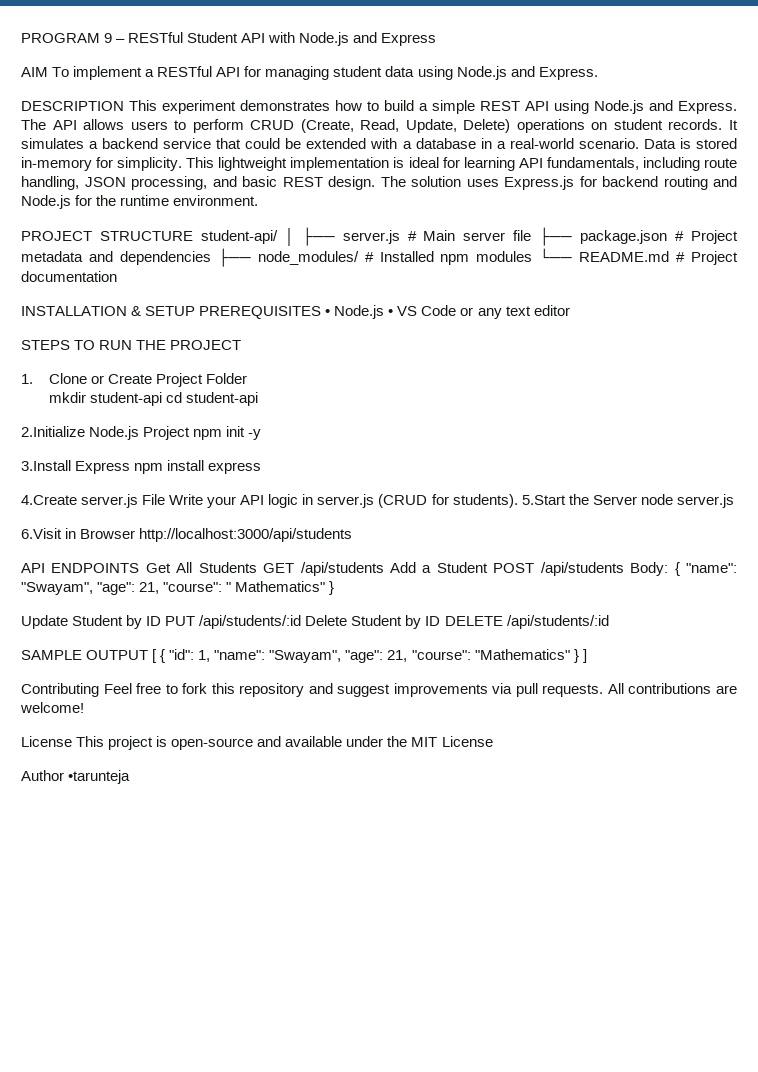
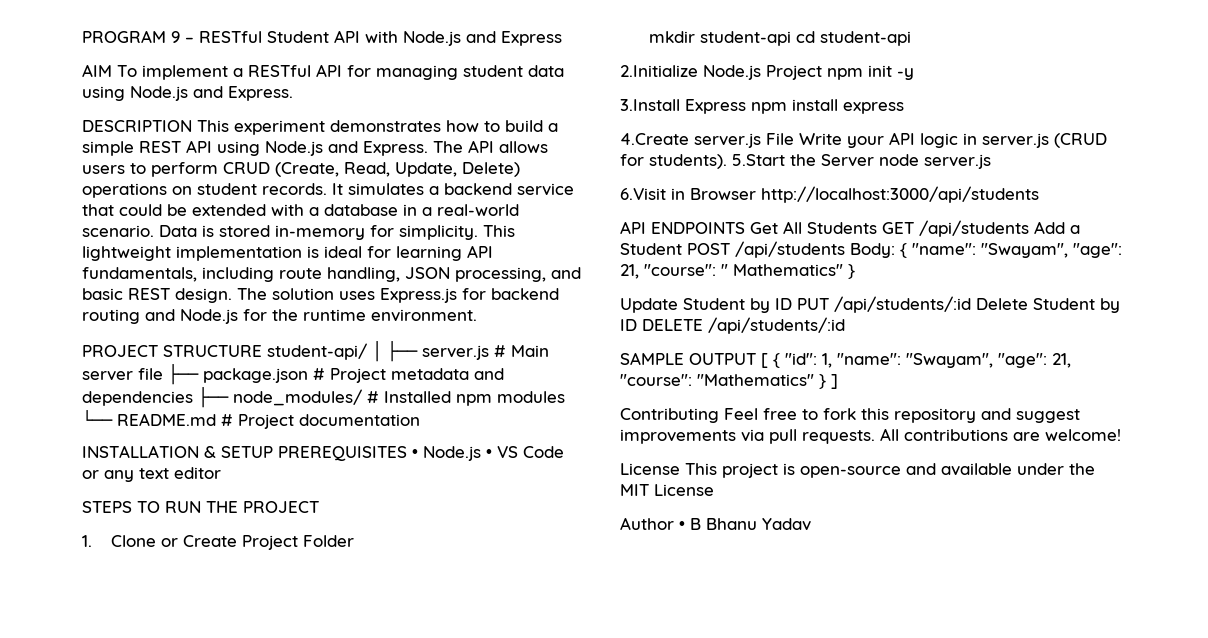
- Author •tarunteja
+ Author • B Bhanu Yadav

